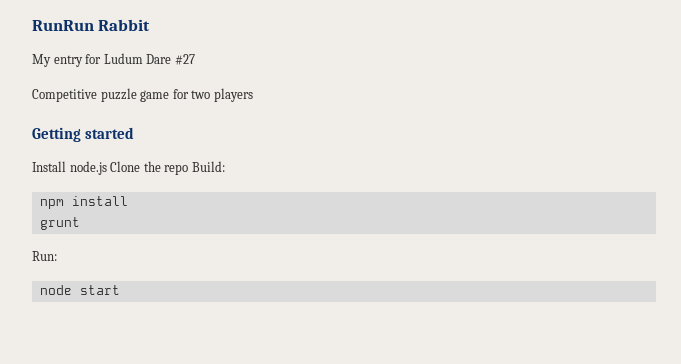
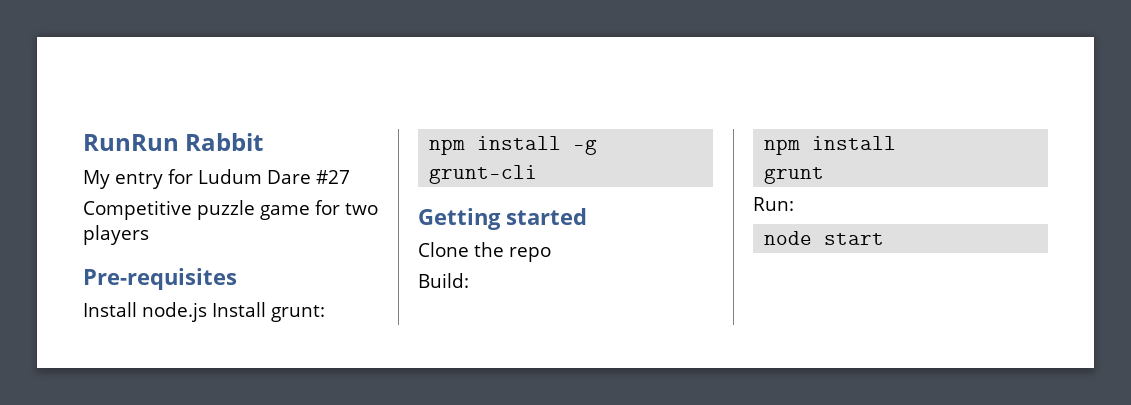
+ Pre-requisites
+ Install node.js Install grunt:
+ npm install -g grunt-cli
- Install node.js Clone the repo Build:
+ Clone the repo
+ Build:

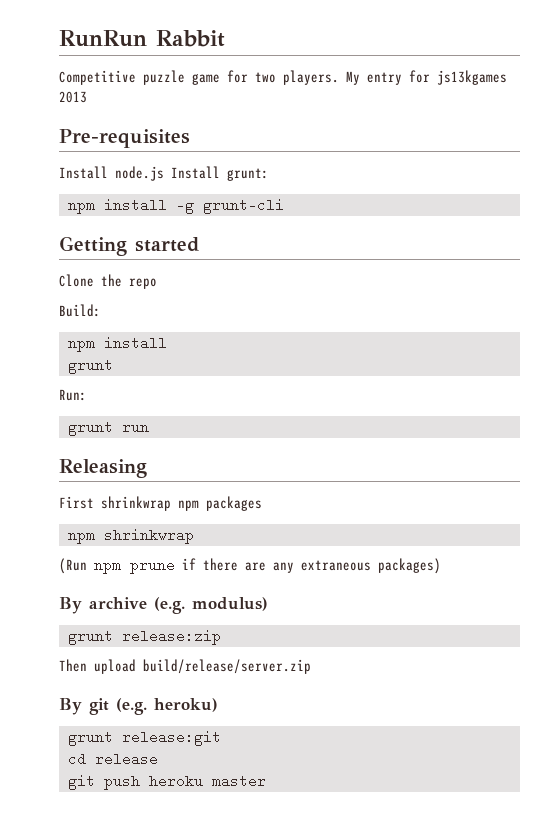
- My entry for Ludum Dare #27
- Competitive puzzle game for two players
+ Competitive puzzle game for two players. My entry for js13kgames 2013
- node start
+ grunt run
+ Releasing
+ First shrinkwrap npm packages
+ npm shrinkwrap
+ (Run npm prune if there are any extraneous packages)
+ By archive (e.g. modulus)
+ grunt release:zip
+ Then upload build/release/server.zip
+ By git (e.g. heroku)
+ grunt release:git
+ cd release
+ git push heroku master

